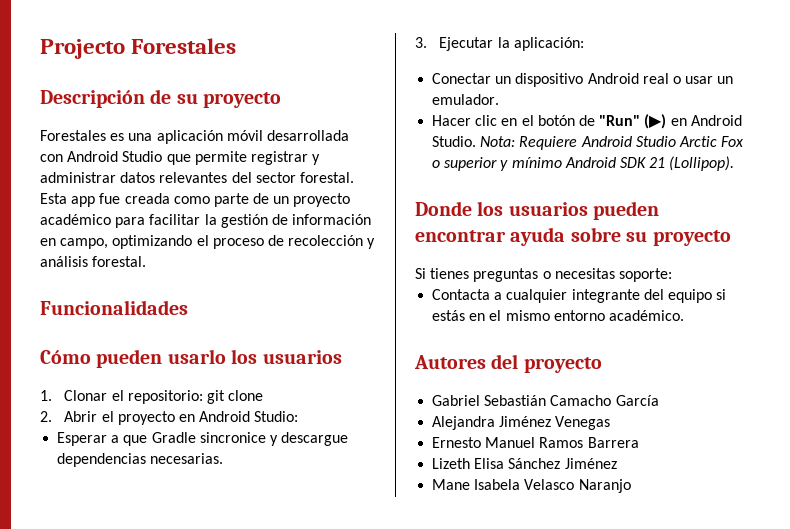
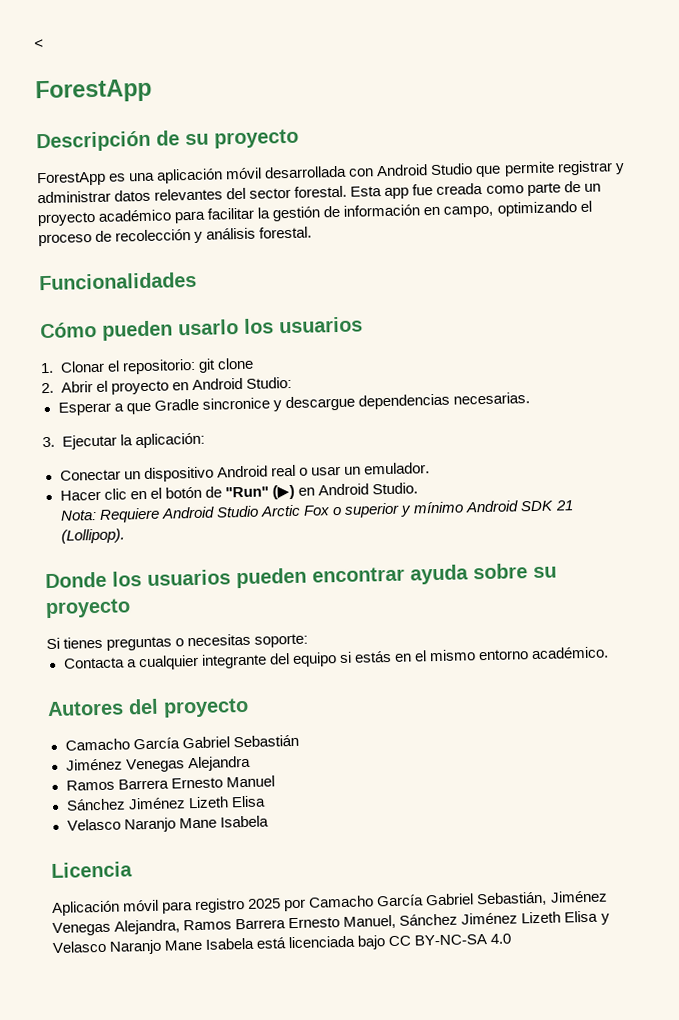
- Projecto Forestales
+ <
+ ForestApp
- Forestales es una aplicación móvil desarrollada con Android Studio que permite registrar y administrar datos relevantes del sector forestal.
+ ForestApp es una aplicación móvil desarrollada con Android Studio que permite registrar y administrar datos relevantes del sector forestal.
- Hacer clic en el botón de "Run" (▶) en Android Studio. Nota: Requiere Android Studio Arctic Fox o superior y mínimo Android SDK 21 (Lollipop).
+ Hacer clic en el botón de "Run" (▶) en Android Studio.
+ Nota: Requiere Android Studio Arctic Fox o superior y mínimo Android SDK 21 (Lollipop).
- Gabriel Sebastián Camacho García
- Alejandra Jiménez Venegas
- Ernesto Manuel Ramos Barrera
- Lizeth Elisa Sánchez Jiménez
- Mane Isabela Velasco Naranjo
+ Camacho García Gabriel Sebastián
+ Jiménez Venegas Alejandra
+ Ramos Barrera Ernesto Manuel
+ Sánchez Jiménez Lizeth Elisa
+ Velasco Naranjo Mane Isabela
+ Licencia
+ Aplicación móvil para registro 2025 por Camacho García Gabriel Sebastián, Jiménez Venegas Alejandra, Ramos Barrera Ernesto Manuel, Sánchez Jiménez Lizeth Elisa y Velasco Naranjo Mane Isabela está licenciada bajo CC BY-NC-SA 4.0

